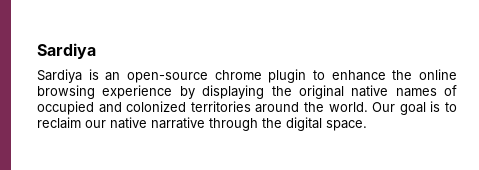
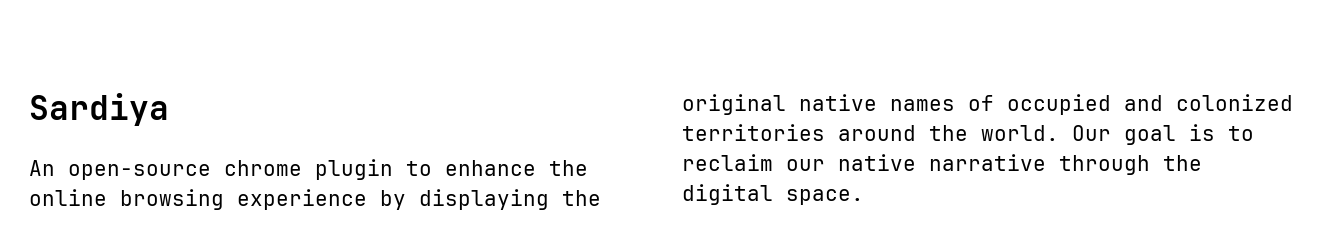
- Sardiya is an open-source chrome plugin to enhance the online browsing experience by displaying the original native names of occupied and colonized territories around the world.
+ An open-source chrome plugin to enhance the online browsing experience by displaying the original native names of occupied and colonized territories around the world.

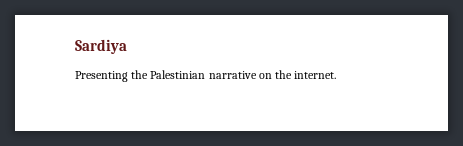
- An open-source chrome plugin to enhance the online browsing experience by displaying the original native names of occupied and colonized territories around the world. Our goal is to reclaim our native narrative through the digital space.
+ Presenting the Palestinian narrative on the internet.

